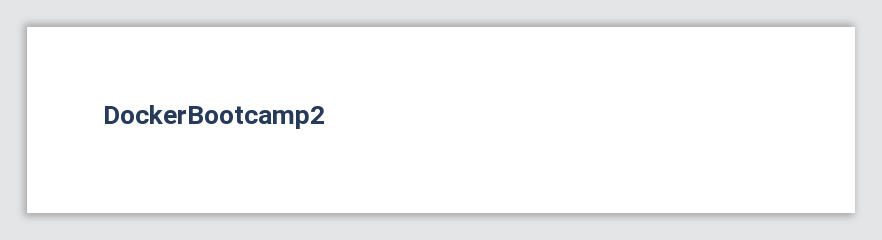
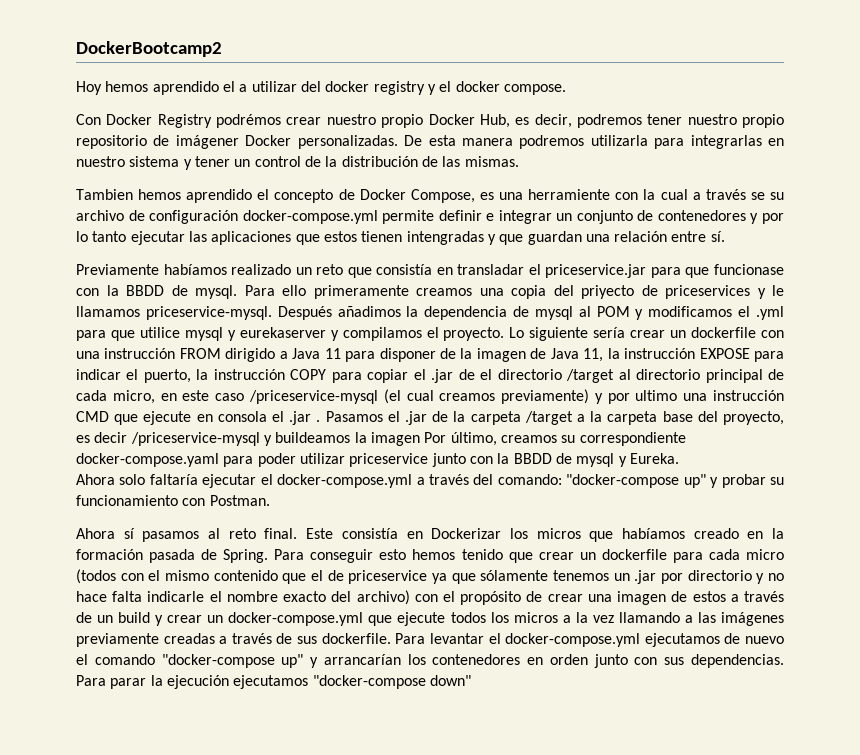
+ Hoy hemos aprendido el a utilizar del docker registry y el docker compose.
+ Con Docker Registry podrémos crear nuestro propio Docker Hub, es decir, podremos tener nuestro propio repositorio de imágener Docker personalizadas. De esta manera podremos utilizarla para integrarlas en nuestro sistema y tener un control de la distribución de las mismas.
+ Tambien hemos aprendido el concepto de Docker Compose, es una herramiente con la cual a través se su archivo de configuración docker-compose.yml permite definir e integrar un conjunto de contenedores y por lo tanto ejecutar las aplicaciones que estos tienen intengradas y que guardan una relación entre sí.
+ Previamente habíamos realizado un reto que consistía en transladar el priceservice.jar para que funcionase con la BBDD de mysql. Para ello primeramente creamos una copia del priyecto de priceservices y le llamamos priceservice-mysql. Después añadimos la dependencia de mysql al POM y modificamos el .yml para que utilice mysql y eurekaserver y compilamos el proyecto. Lo siguiente sería crear un dockerfile con una instrucción FROM dirigido a Java 11 para disponer de la imagen de Java 11, la instrucción EXPOSE para indicar el puerto, la instrucción COPY para copiar el .jar de el directorio /target al directorio principal de cada micro, en este caso /priceservice-mysql (el cual creamos previamente) y por ultimo una instrucción CMD que ejecute en consola el .jar . Pasamos el .jar de la carpeta /target a la carpeta base del proyecto, es decir /priceservice-mysql y buildeamos la imagen Por último, creamos su correspondiente docker-compose.yaml para poder utilizar priceservice junto con la BBDD de mysql y Eureka.
+ Ahora solo faltaría ejecutar el docker-compose.yml a través del comando: "docker-compose up" y probar su funcionamiento con Postman.
+ Ahora sí pasamos al reto final. Este consistía en Dockerizar los micros que habíamos creado en la formación pasada de Spring. Para conseguir esto hemos tenido que crear un dockerfile para cada micro (todos con el mismo contenido que el de priceservice ya que sólamente tenemos un .jar por directorio y no hace falta indicarle el nombre exacto del archivo) con el propósito de crear una imagen de estos a través de un build y crear un docker-compose.yml que ejecute todos los micros a la vez llamando a las imágenes previamente creadas a través de sus dockerfile. Para levantar el docker-compose.yml ejecutamos de nuevo el comando "docker-compose up" y arrancarían los contenedores en orden junto con sus dependencias. Para parar la ejecución ejecutamos "docker-compose down"

